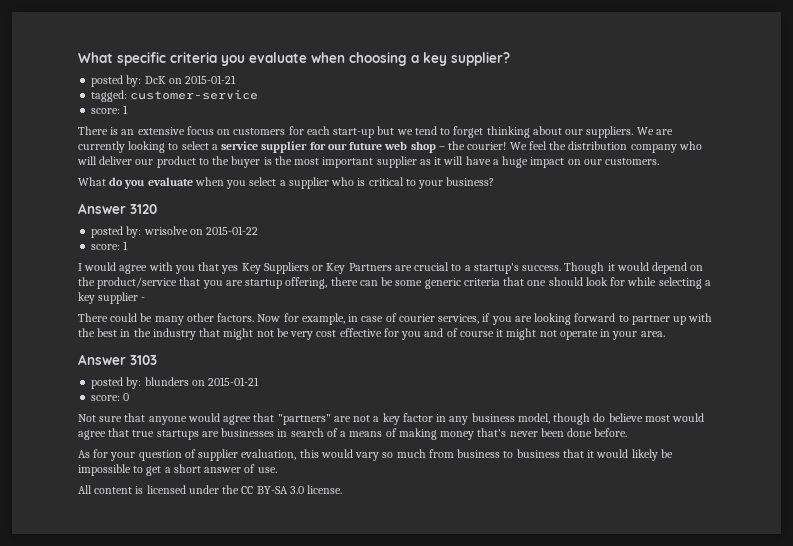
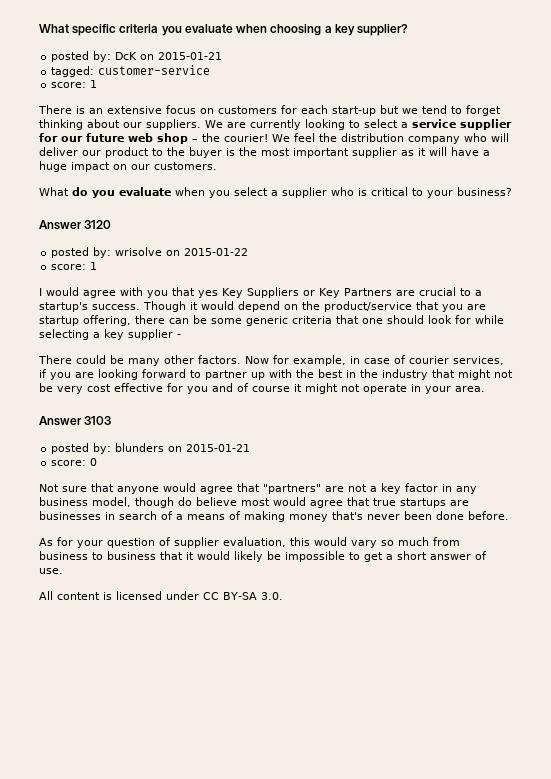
- All content is licensed under the CC BY-SA 3.0 license.
+ All content is licensed under CC BY-SA 3.0.

